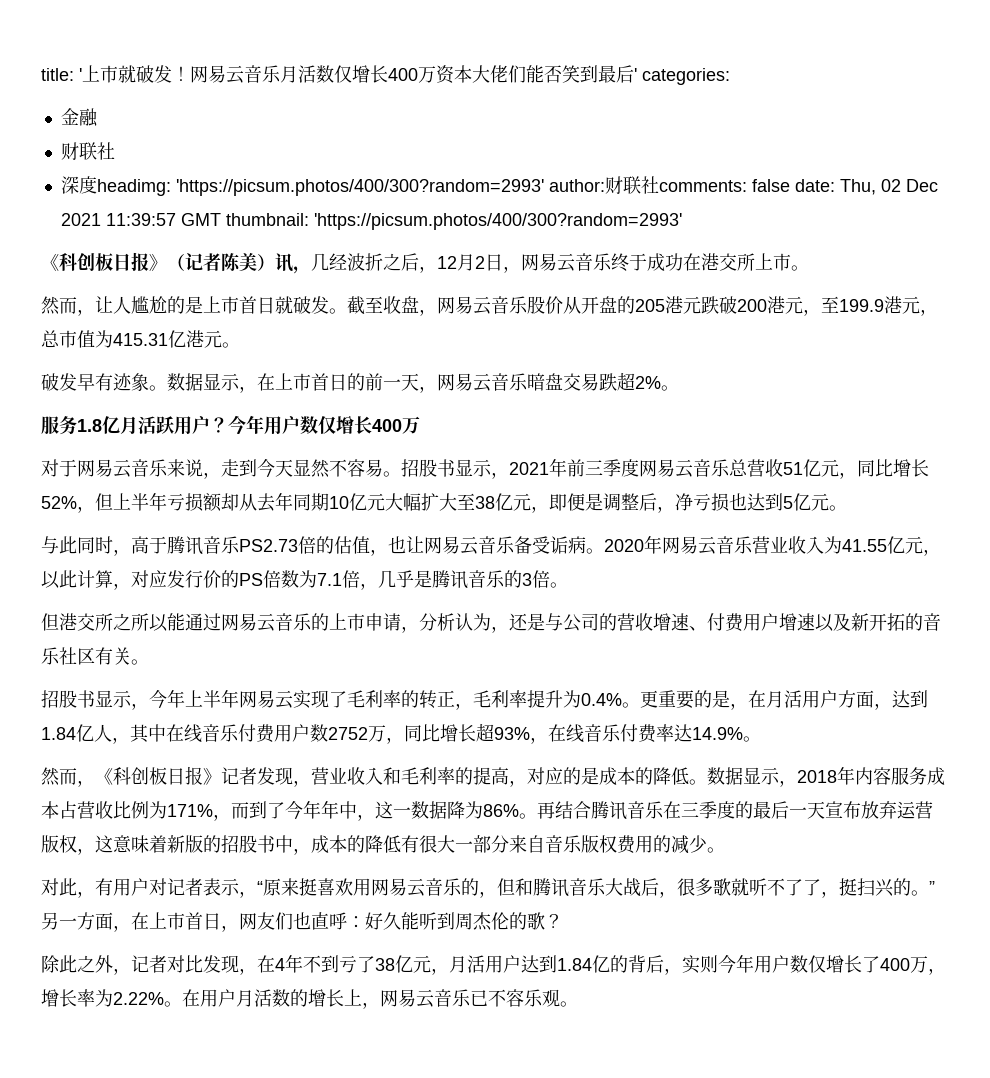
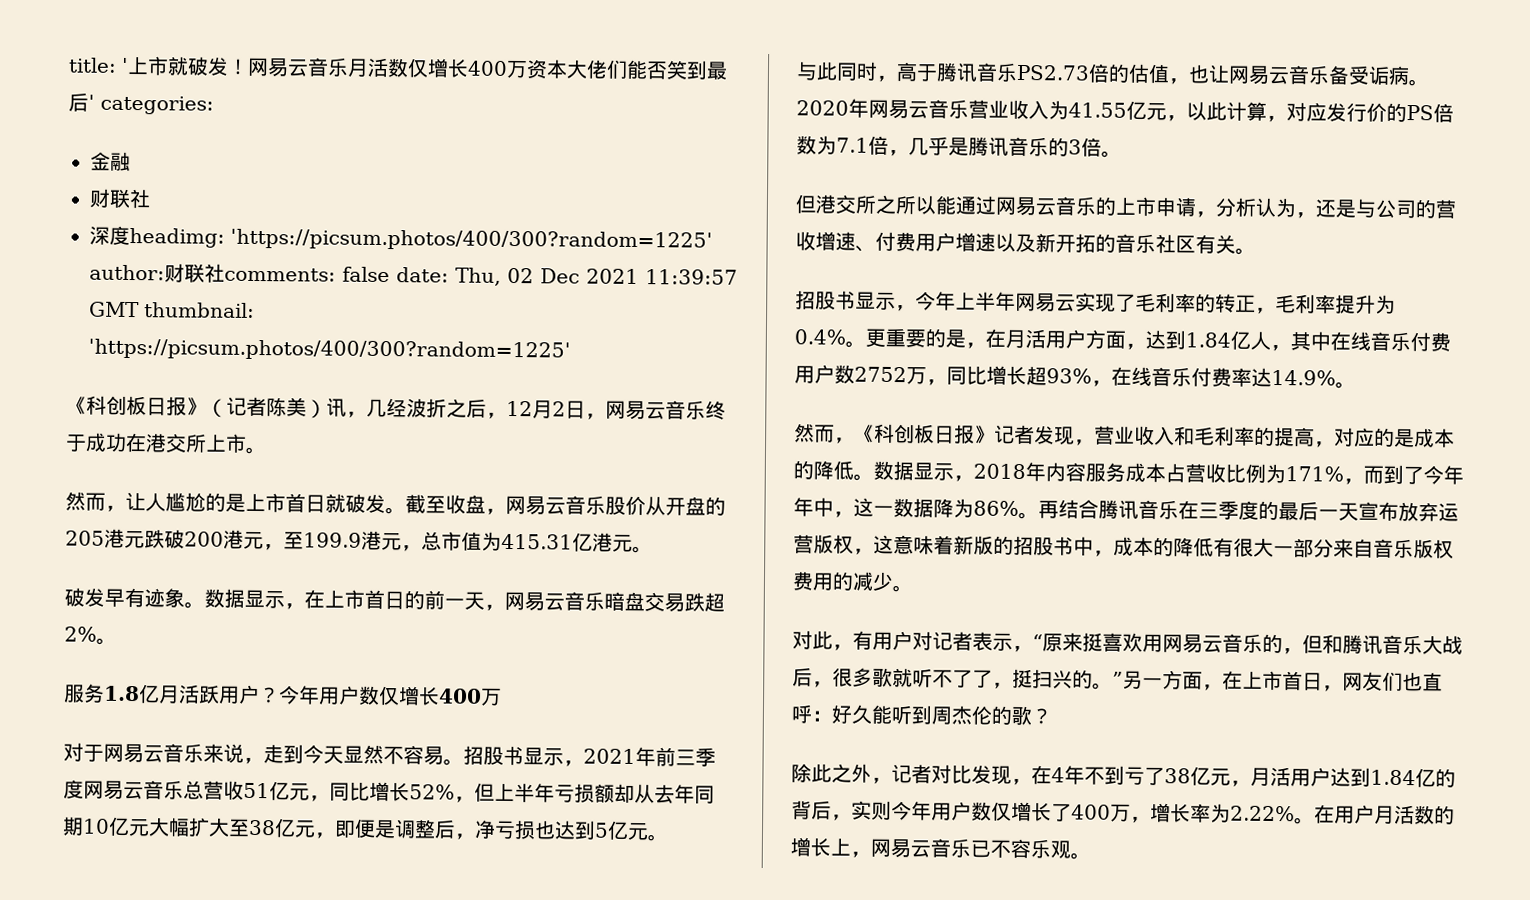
- 深度headimg: 'https://picsum.photos/400/300?random=2993' author:财联社comments: false date: Thu, 02 Dec 2021 11:39:57 GMT thumbnail: 'https://picsum.photos/400/300?random=2993'
+ 深度headimg: 'https://picsum.photos/400/300?random=1225' author:财联社comments: false date: Thu, 02 Dec 2021 11:39:57 GMT thumbnail: 'https://picsum.photos/400/300?random=1225'

